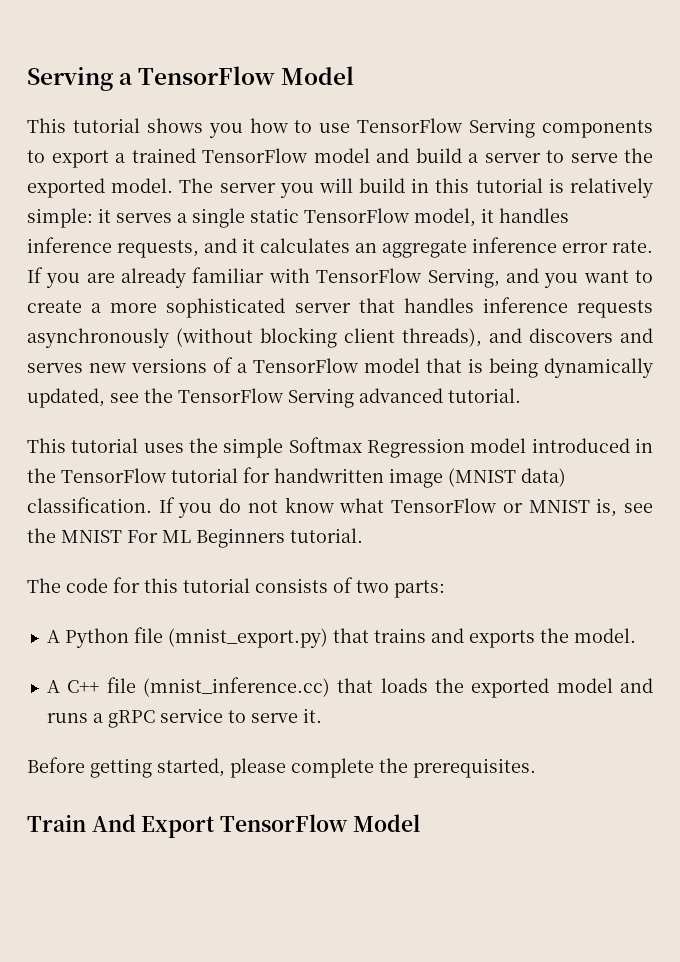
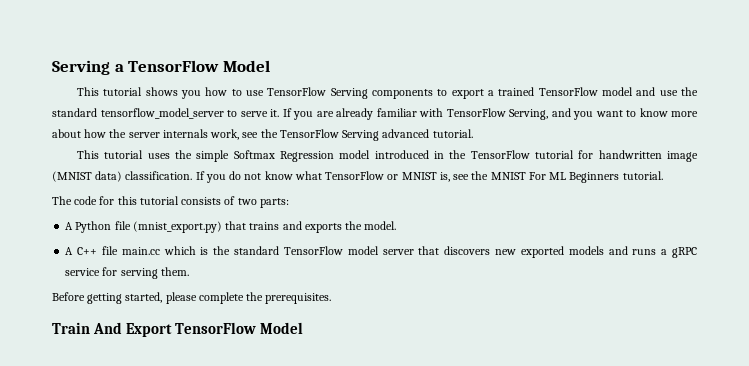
- This tutorial shows you how to use TensorFlow Serving components to export a trained TensorFlow model and build a server to serve the exported model. The server you will build in this tutorial is relatively simple: it serves a single static TensorFlow model, it handles inference requests, and it calculates an aggregate inference error rate.
+ This tutorial shows you how to use TensorFlow Serving components to export a trained TensorFlow model and use the standard tensorflow_model_server to serve it.
- If you are already familiar with TensorFlow Serving, and you want to create a more sophisticated server that handles inference requests asynchronously (without blocking client threads), and discovers and serves new versions of a TensorFlow model that is being dynamically updated, see the TensorFlow Serving advanced tutorial.
+ If you are already familiar with TensorFlow Serving, and you want to know more about how the server internals work, see the TensorFlow Serving advanced tutorial.
- A C++ file (mnist_inference.cc) that loads the exported model and runs a gRPC service to serve it.
+ A C++ file main.cc which is the standard TensorFlow model server that discovers new exported models and runs a gRPC service for serving them.

